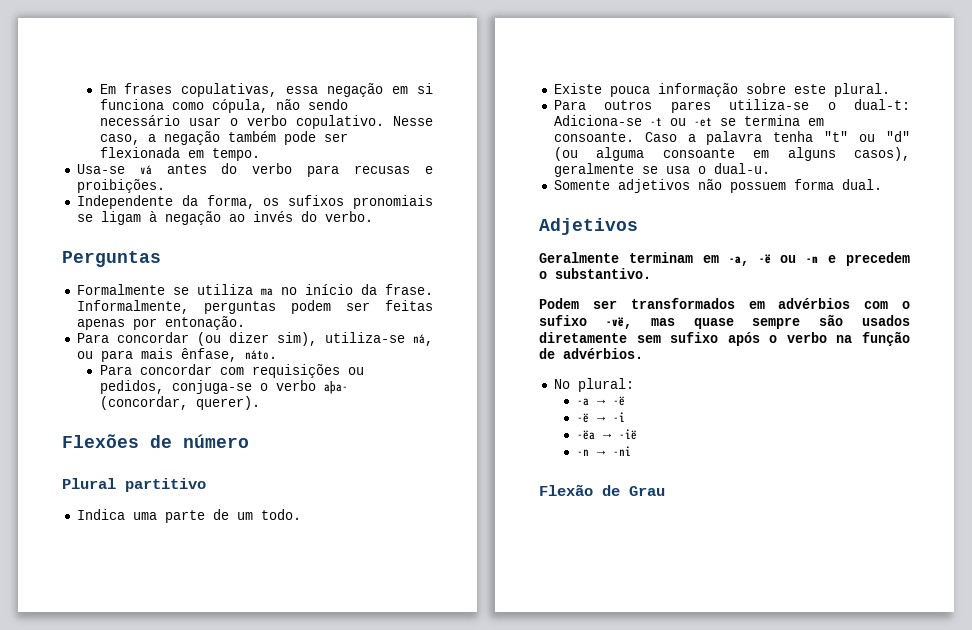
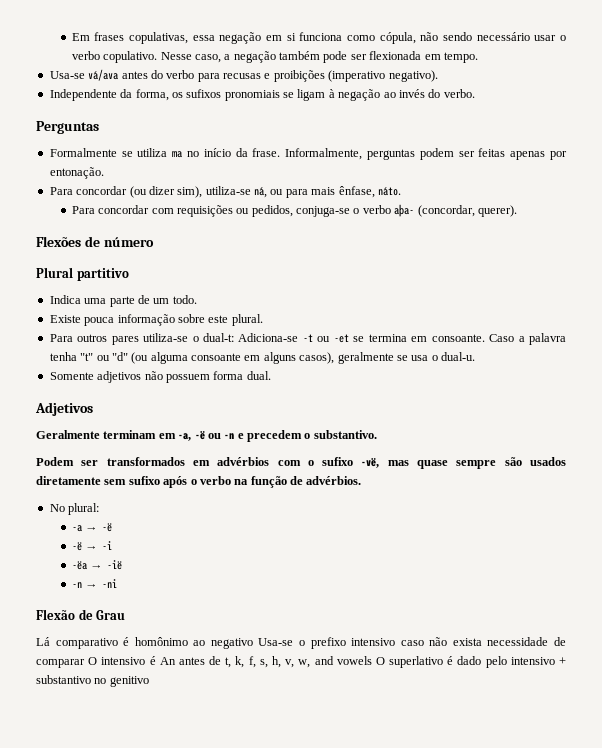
- Usa-se vá antes do verbo para recusas e proibições.
+ Usa-se vá/ava antes do verbo para recusas e proibições (imperativo negativo).
+ Lá comparativo é homônimo ao negativo Usa-se o prefixo intensivo caso não exista necessidade de comparar O intensivo é An antes de t, k, f, s, h, v, w, and vowels O superlativo é dado pelo intensivo + substantivo no genitivo

